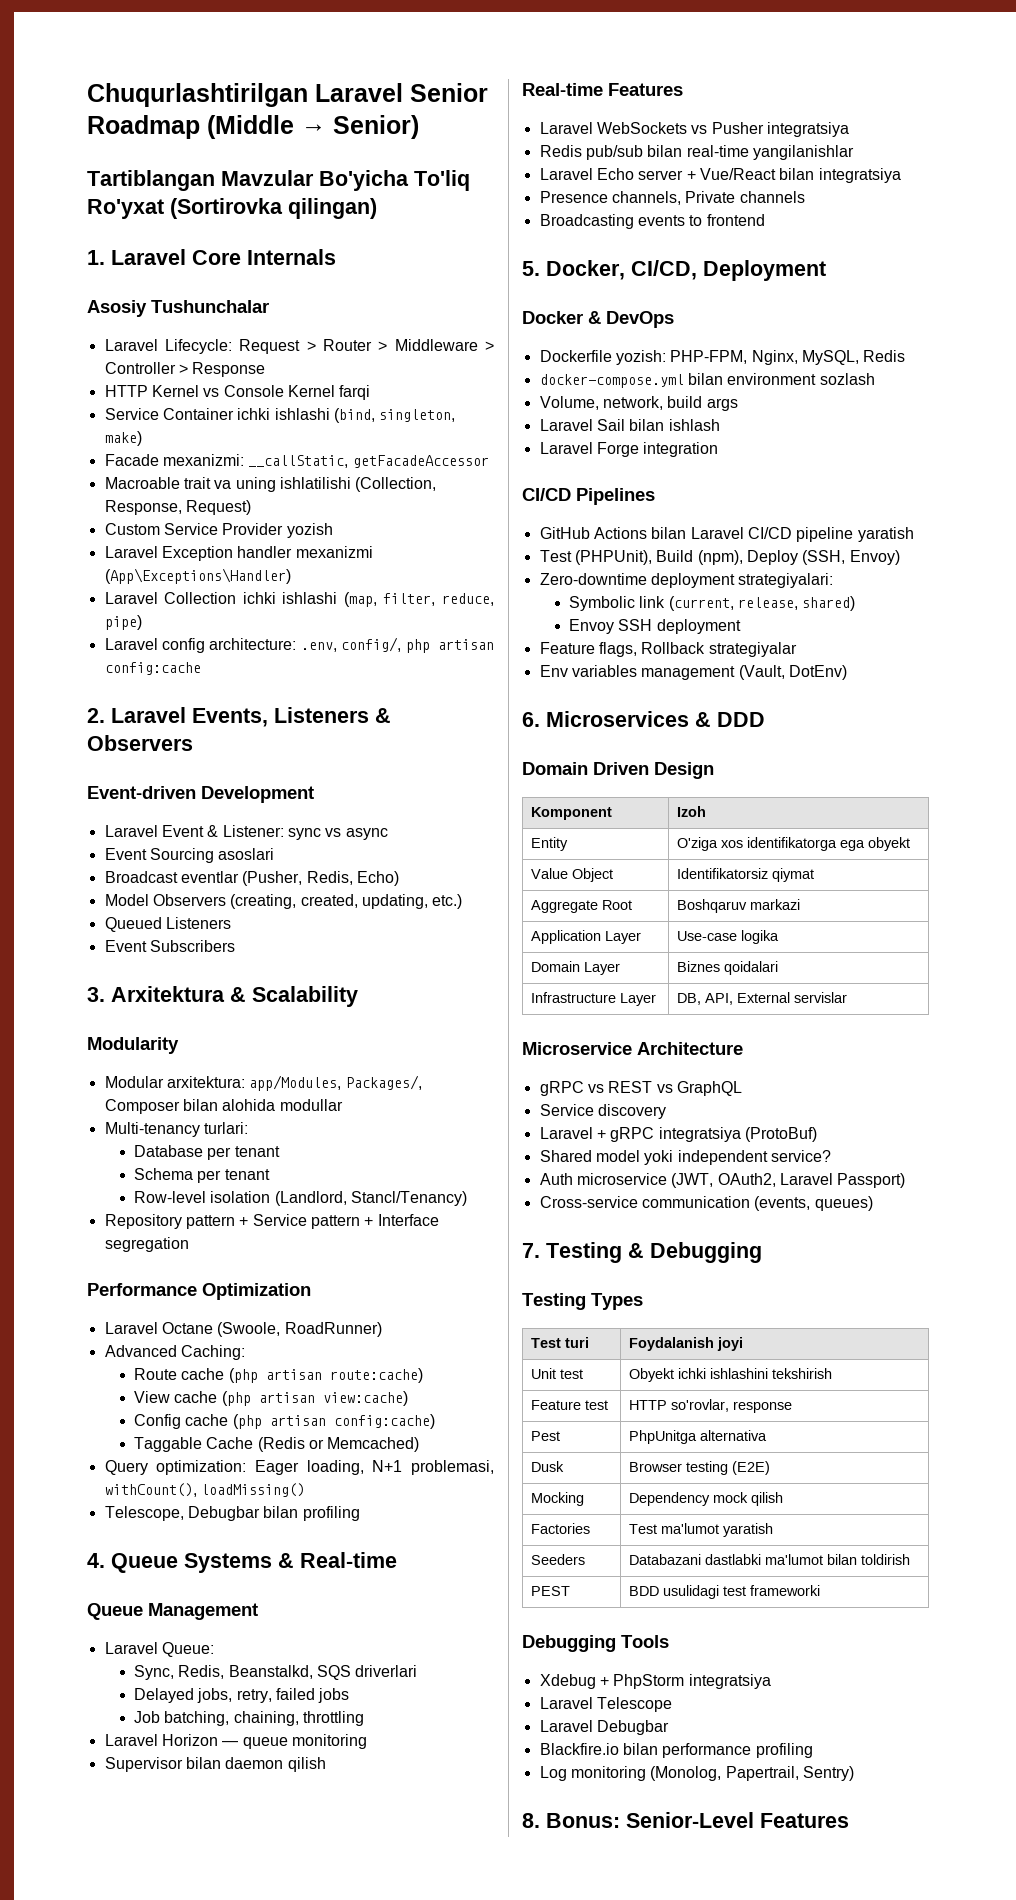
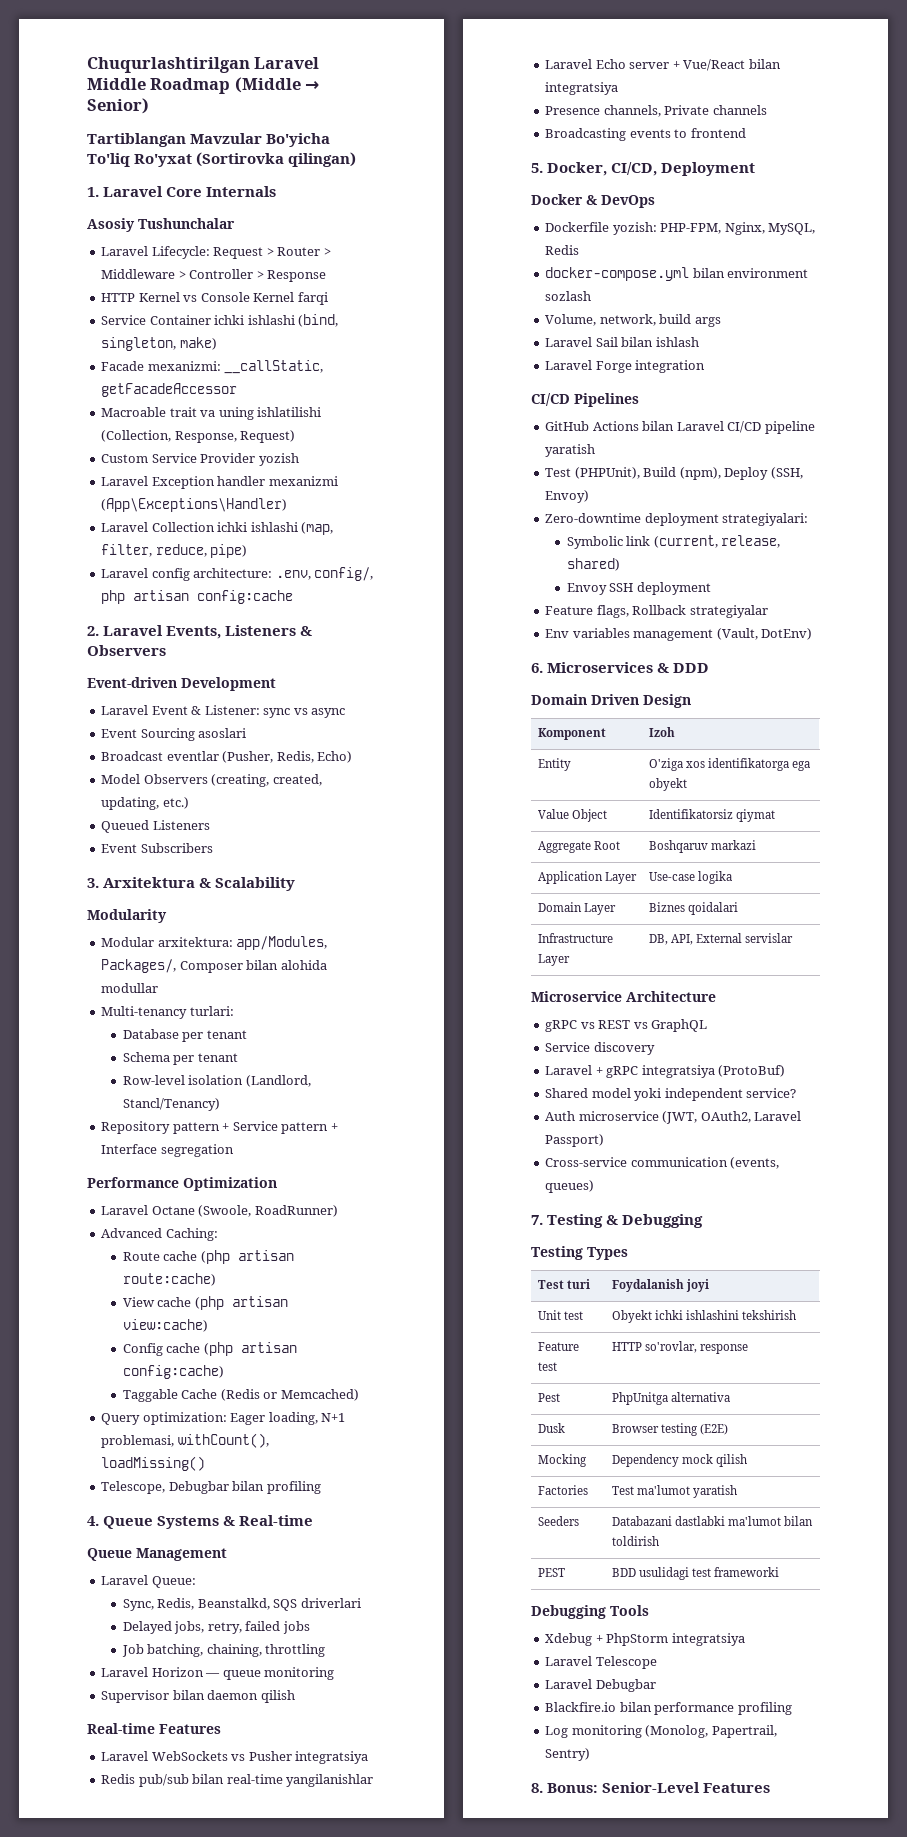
- Chuqurlashtirilgan Laravel Senior Roadmap (Middle → Senior)
+ Chuqurlashtirilgan Laravel Middle Roadmap (Middle → Senior)

